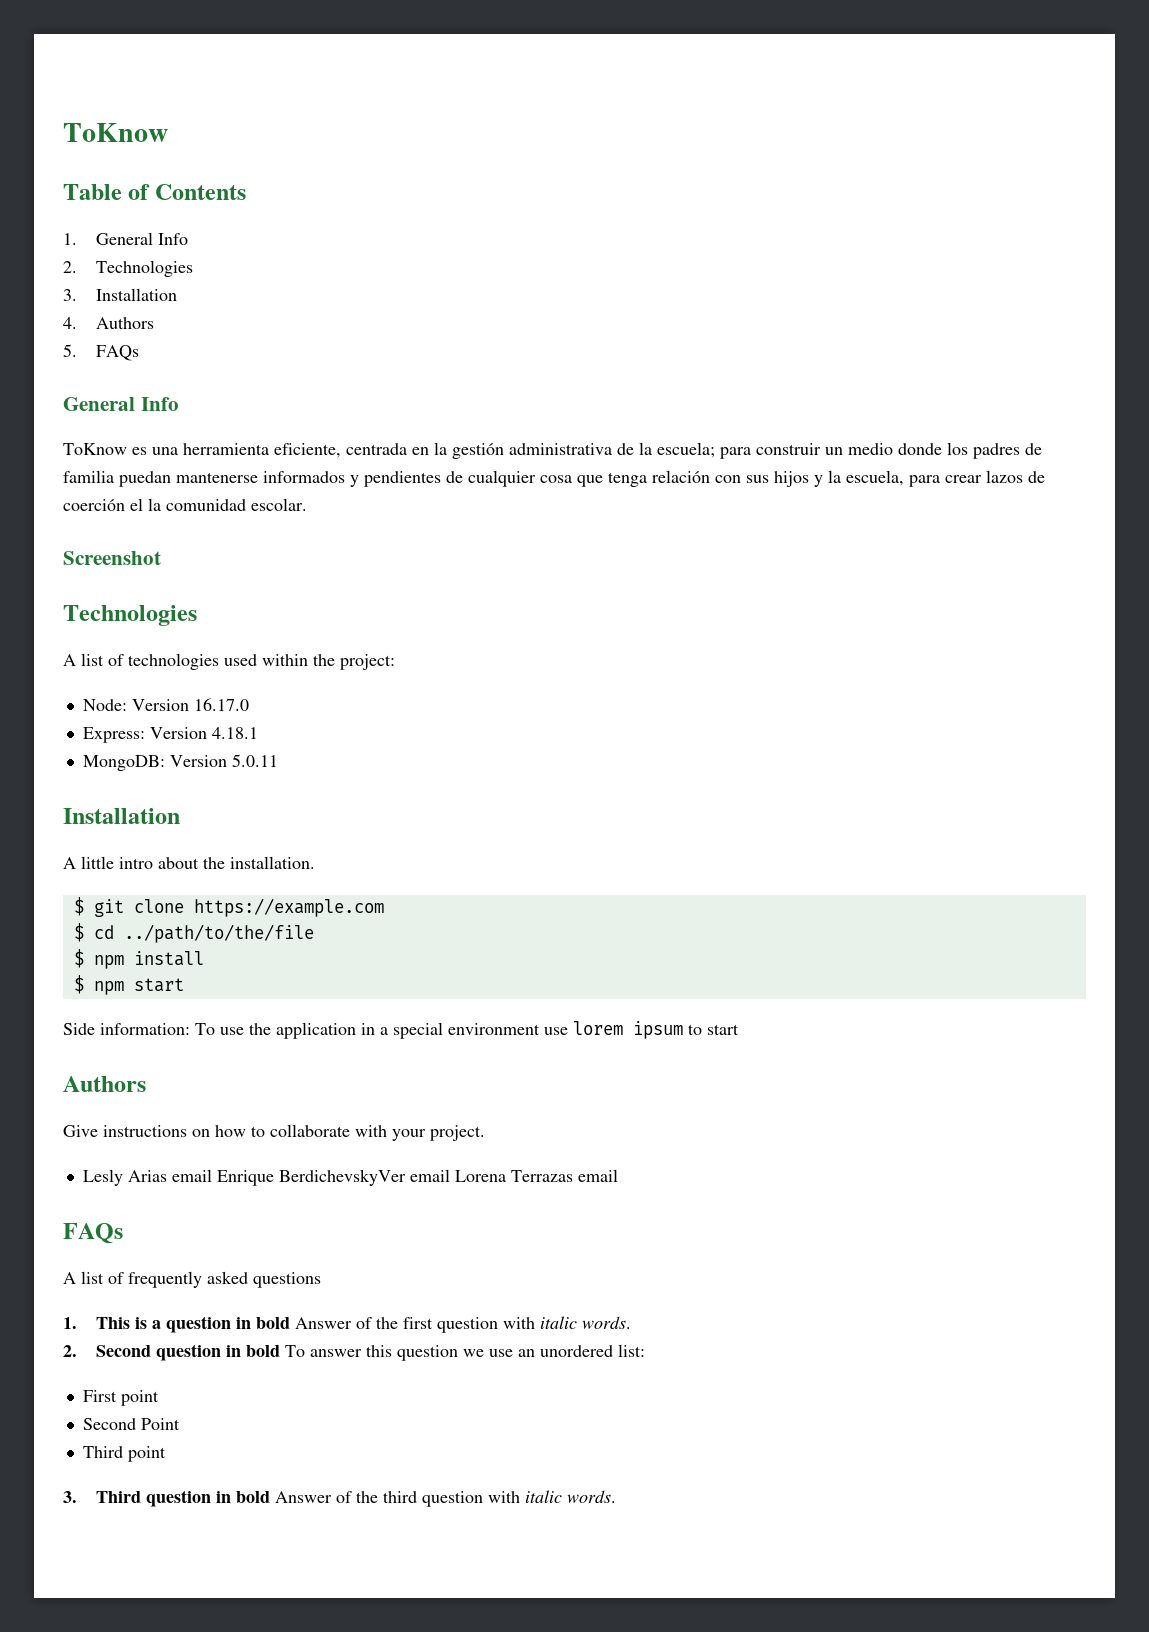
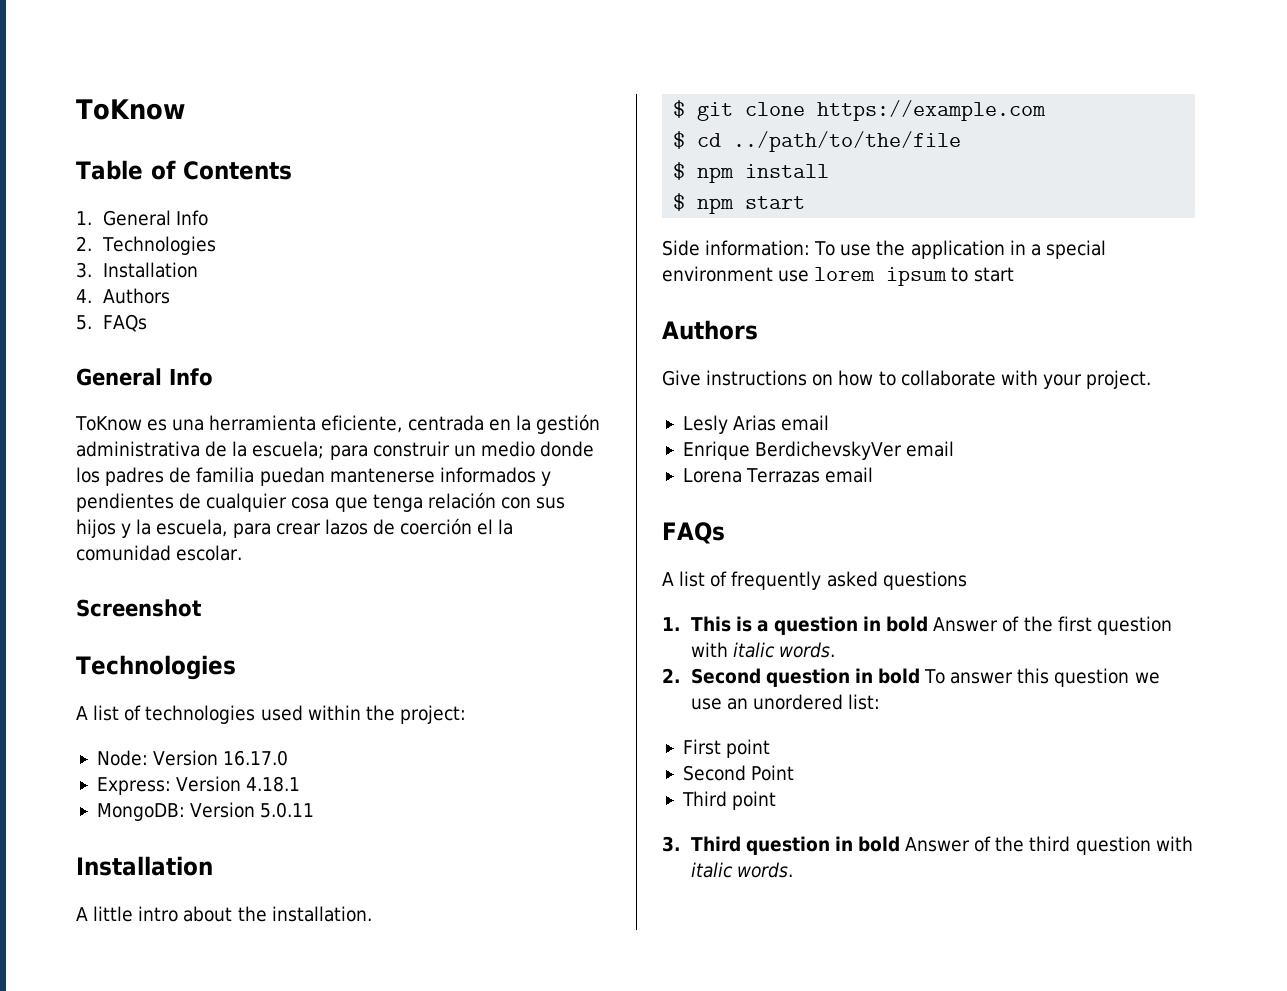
- Lesly Arias email Enrique BerdichevskyVer email Lorena Terrazas email
+ Lesly Arias email
+ Enrique BerdichevskyVer email
+ Lorena Terrazas email

